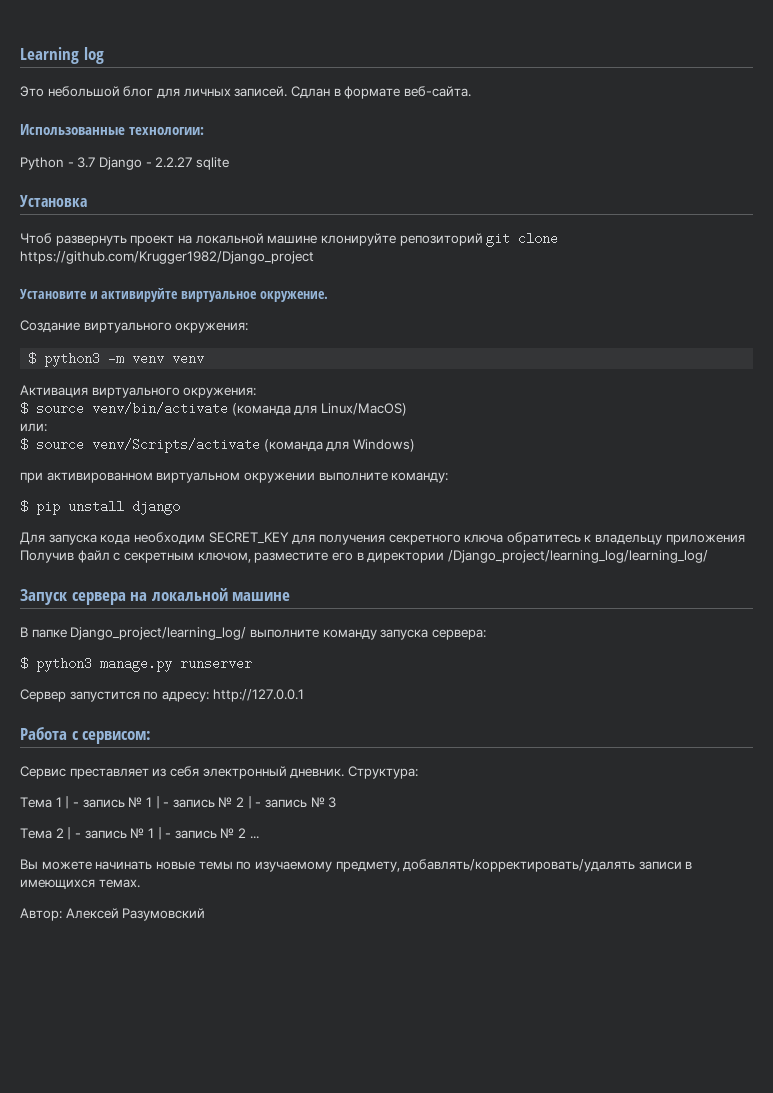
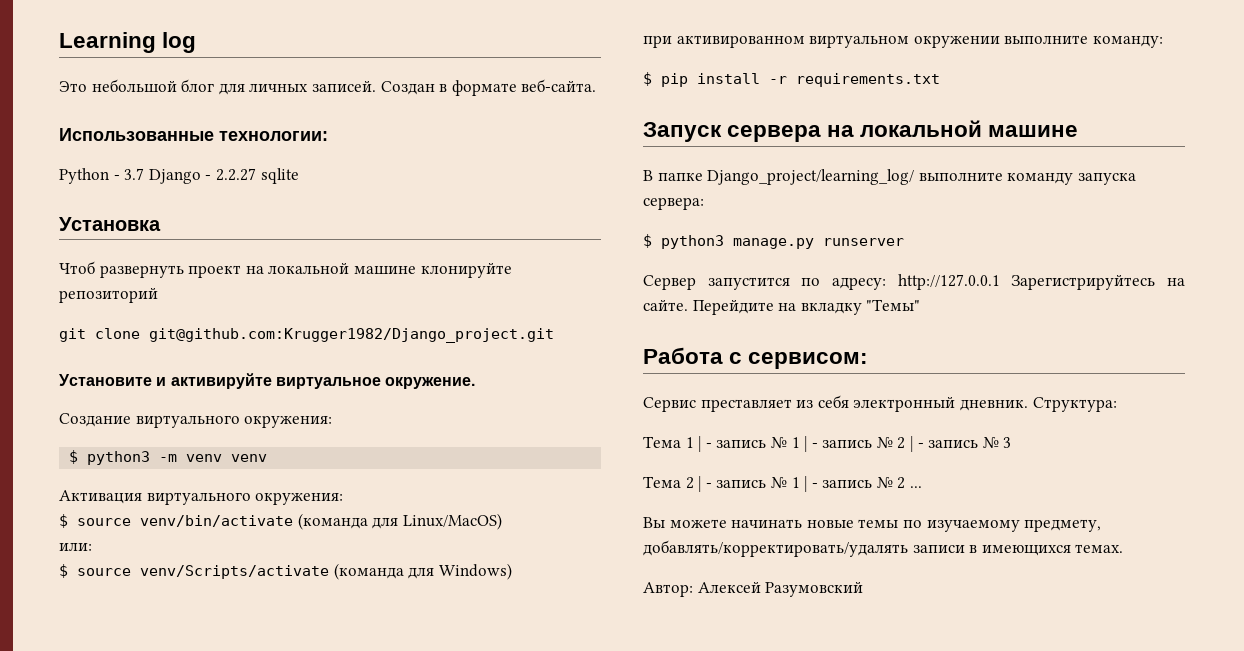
- Сдлан в формате веб-сайта.
+ Создан в формате веб-сайта.
- Чтоб развернуть проект на локальной машине клонируйте репозиторий git clone https://github.com/Krugger1982/Django_project
+ Чтоб развернуть проект на локальной машине клонируйте репозиторий
+ git clone git@github.com:Krugger1982/Django_project.git
- $ pip unstall django
- Для запуска кода необходим SECRET_KEY для получения секретного ключа обратитесь к владельцу приложения Получив файл с секретным ключом, разместите его в директории /Django_project/learning_log/learning_log/
+ $ pip install -r requirements.txt
- Сервер запустится по адресу: http://127.0.0.1
+ Сервер запустится по адресу: http://127.0.0.1 Зарегистрируйтесь на сайте. Перейдите на вкладку "Темы"

